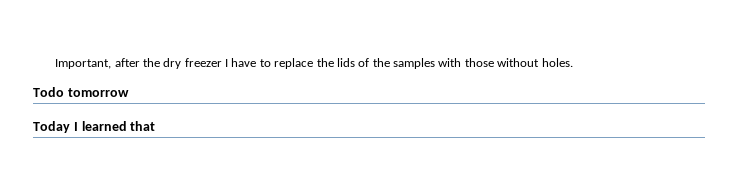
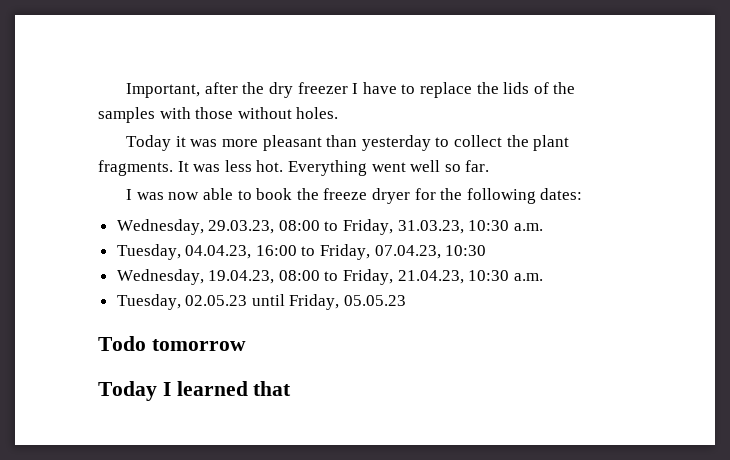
+ Today it was more pleasant than yesterday to collect the plant fragments. It was less hot. Everything went well so far.
+ I was now able to book the freeze dryer for the following dates:
+ Wednesday, 29.03.23, 08:00 to Friday, 31.03.23, 10:30 a.m.
+ Tuesday, 04.04.23, 16:00 to Friday, 07.04.23, 10:30
+ Wednesday, 19.04.23, 08:00 to Friday, 21.04.23, 10:30 a.m.
+ Tuesday, 02.05.23 until Friday, 05.05.23

